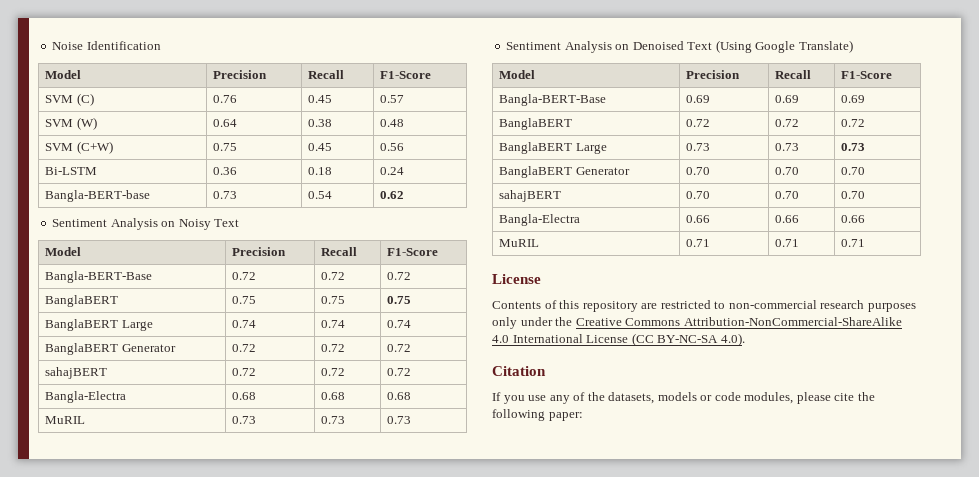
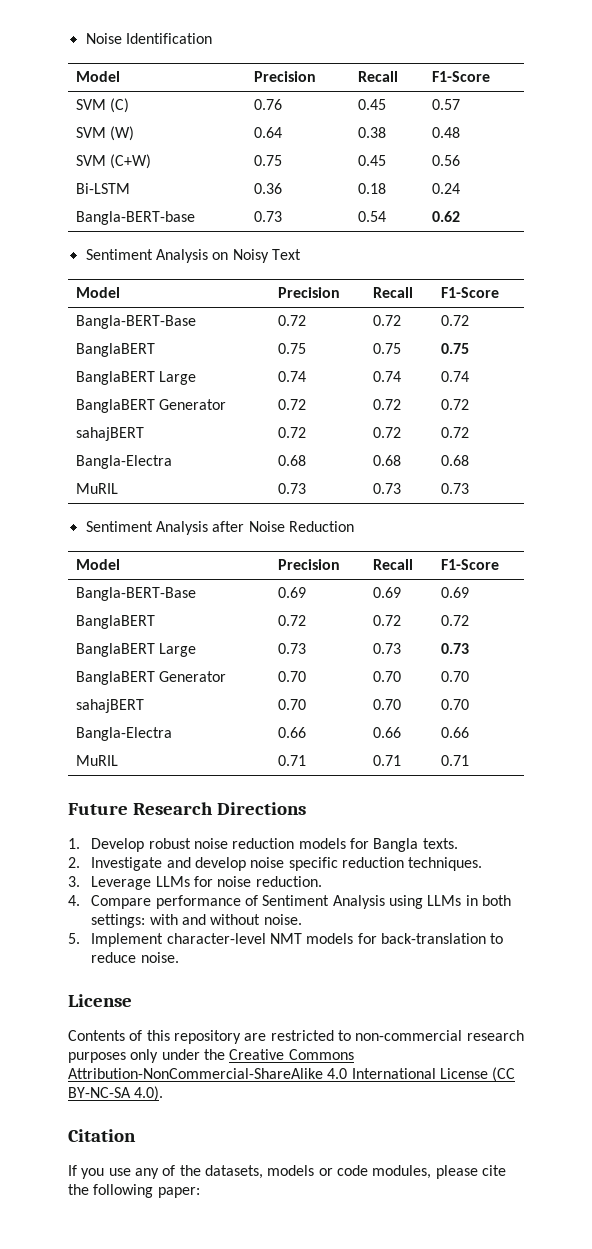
- Sentiment Analysis on Denoised Text (Using Google Translate)
+ Sentiment Analysis after Noise Reduction
+ Future Research Directions
+ 1. Develop robust noise reduction models for Bangla texts.
+ 2. Investigate and develop noise specific reduction techniques.
+ 3. Leverage LLMs for noise reduction.
+ 4. Compare performance of Sentiment Analysis using LLMs in both settings: with and without noise.
+ 5. Implement character-level NMT models for back-translation to reduce noise.

